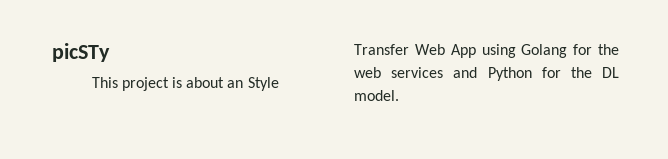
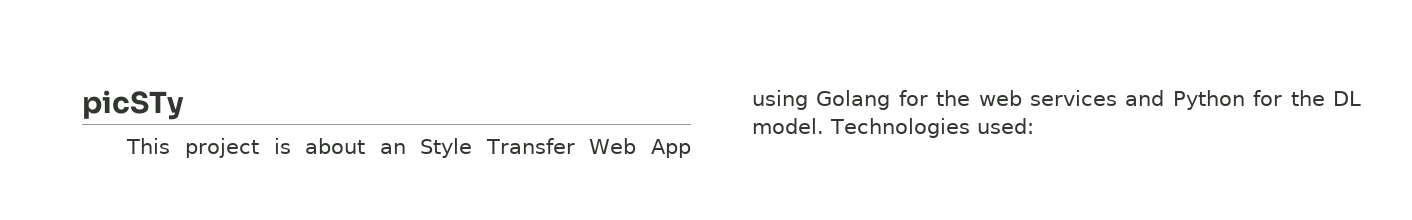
+ Technologies used:

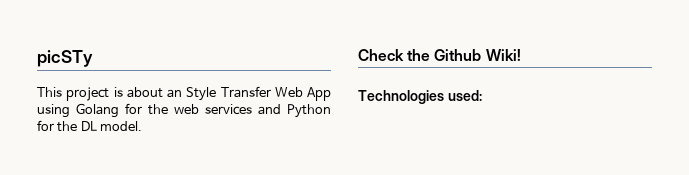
- This project is about an Style Transfer Web App using Golang for the web services and Python for the DL model. Technologies used:
+ This project is about an Style Transfer Web App using Golang for the web services and Python for the DL model.
+ Check the Github Wiki!
+ Technologies used:

